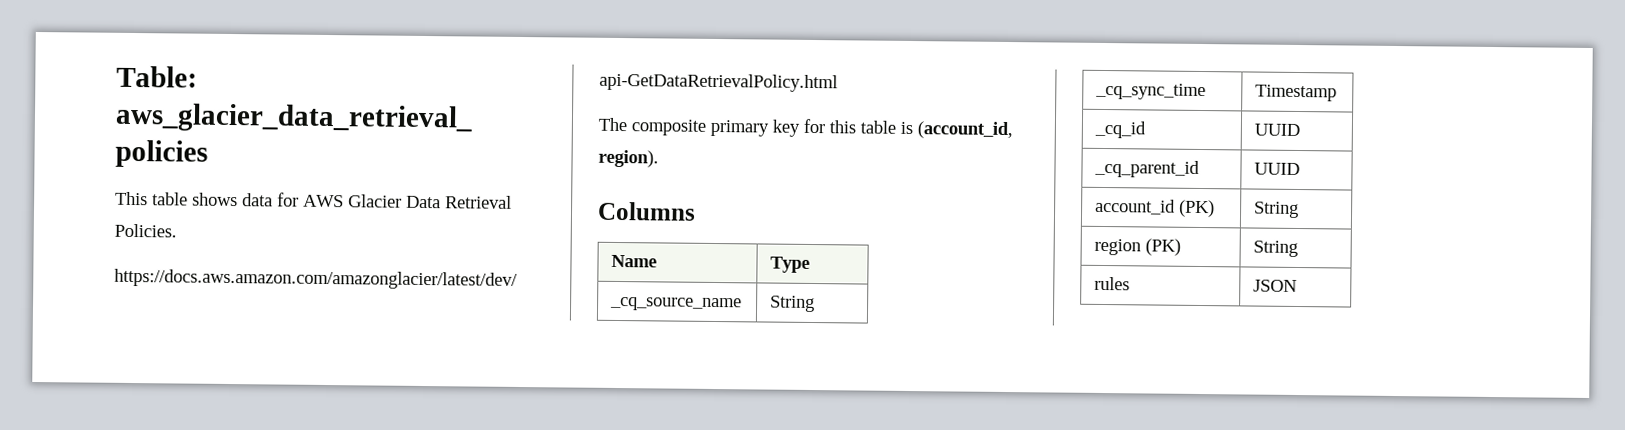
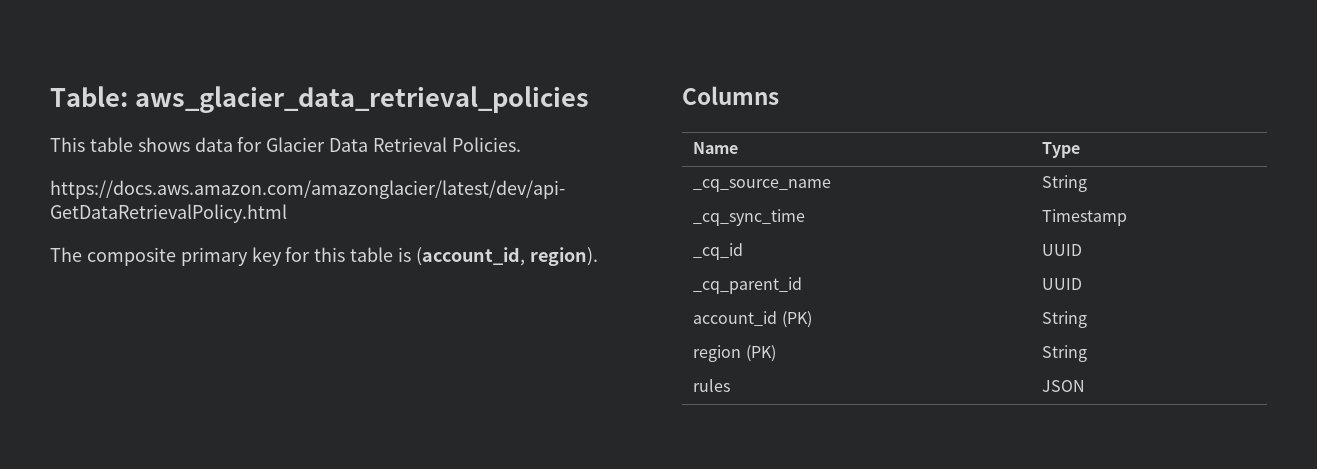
- This table shows data for AWS Glacier Data Retrieval Policies.
+ This table shows data for Glacier Data Retrieval Policies.

